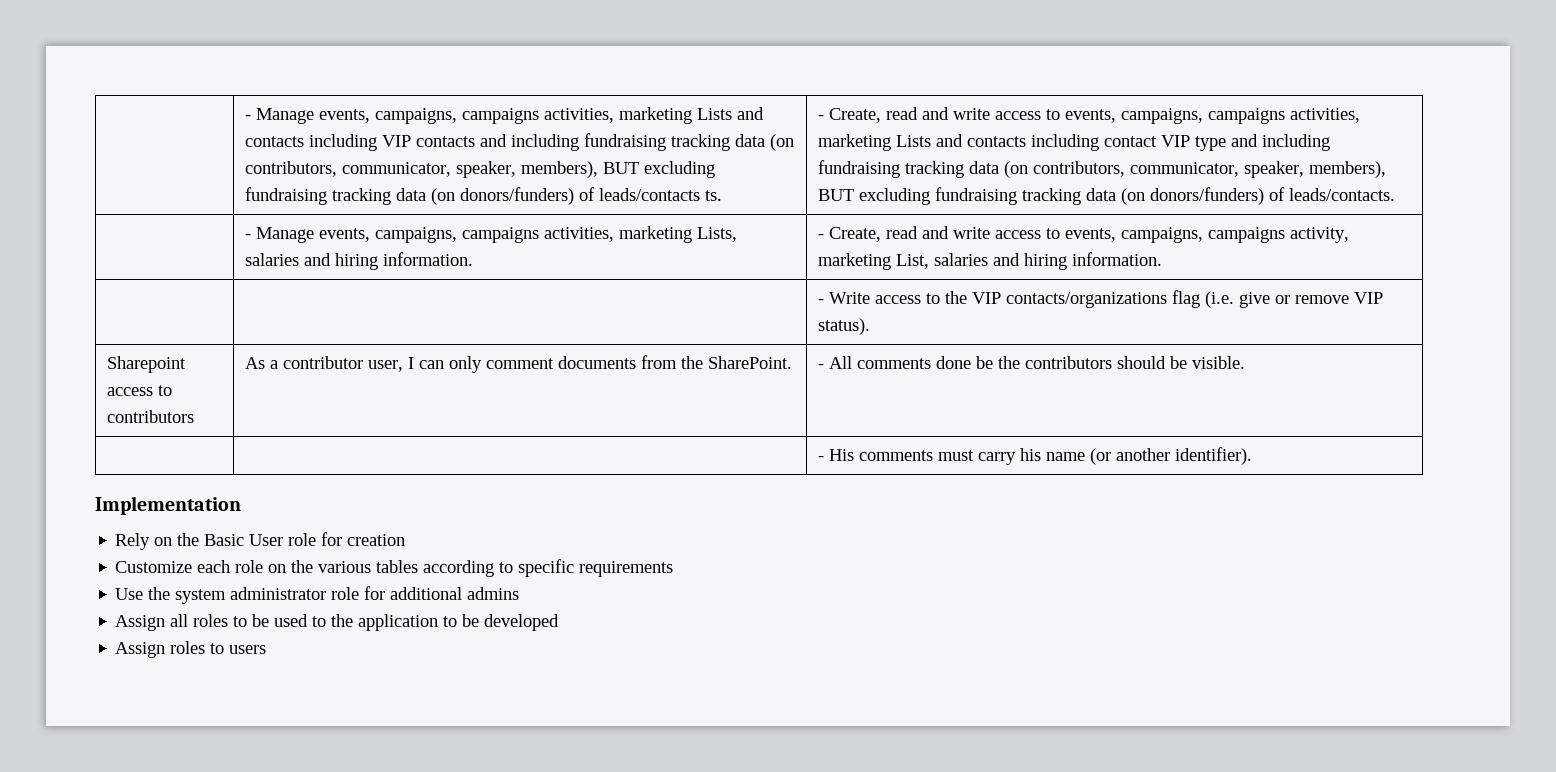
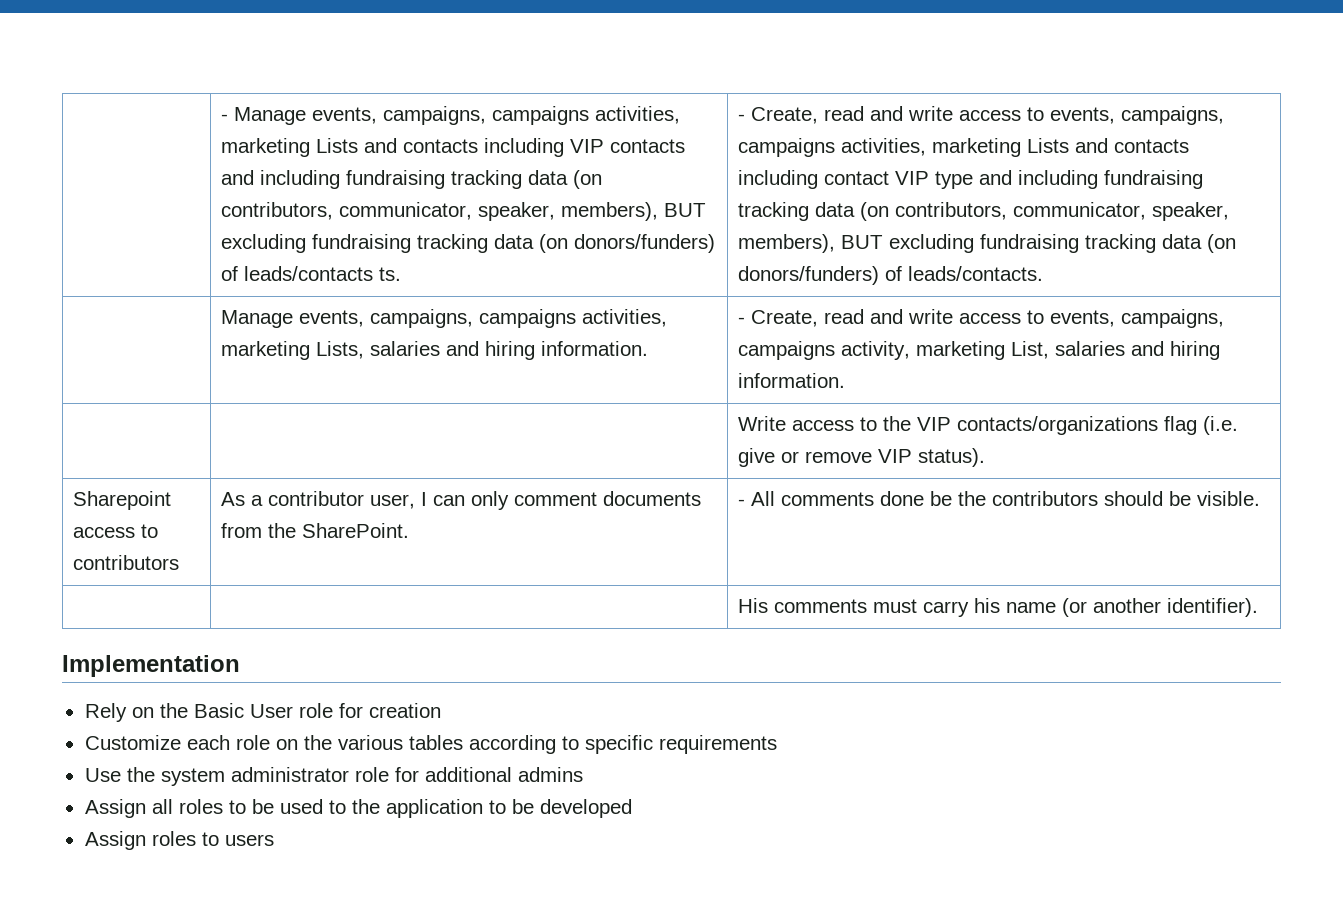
- | - Manage events, campaigns, campaigns activities, marketing Lists, salaries and hiring information. | - Create, read and write access to events, campaigns, campaigns activity, marketing List, salaries and hiring information.
+ | Manage events, campaigns, campaigns activities, marketing Lists, salaries and hiring information. | - Create, read and write access to events, campaigns, campaigns activity, marketing List, salaries and hiring information.
- | | - Write access to the VIP contacts/organizations flag (i.e. give or remove VIP status).
+ | | Write access to the VIP contacts/organizations flag (i.e. give or remove VIP status).
- | | - His comments must carry his name (or another identifier).
+ | | His comments must carry his name (or another identifier).

